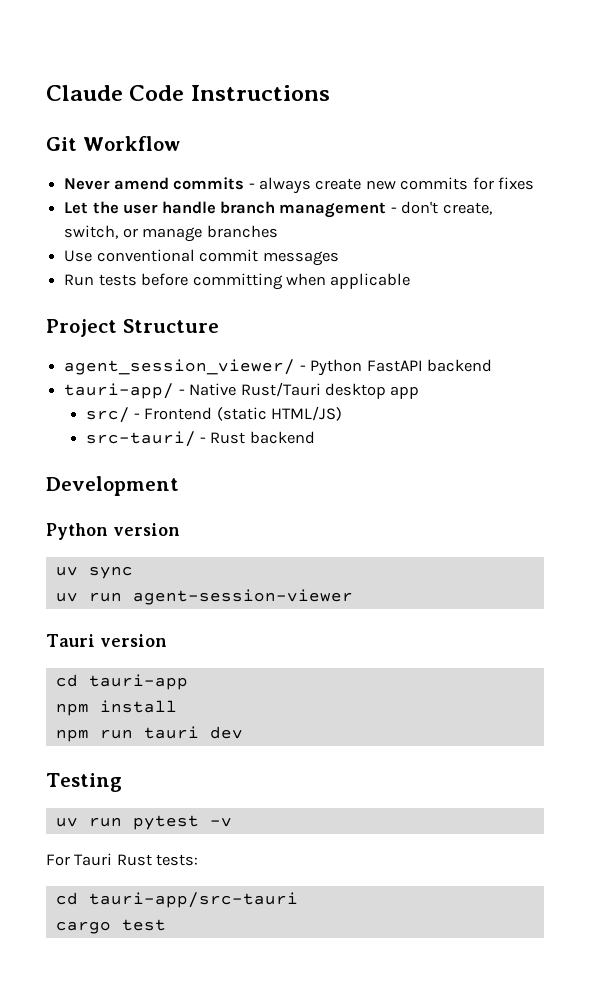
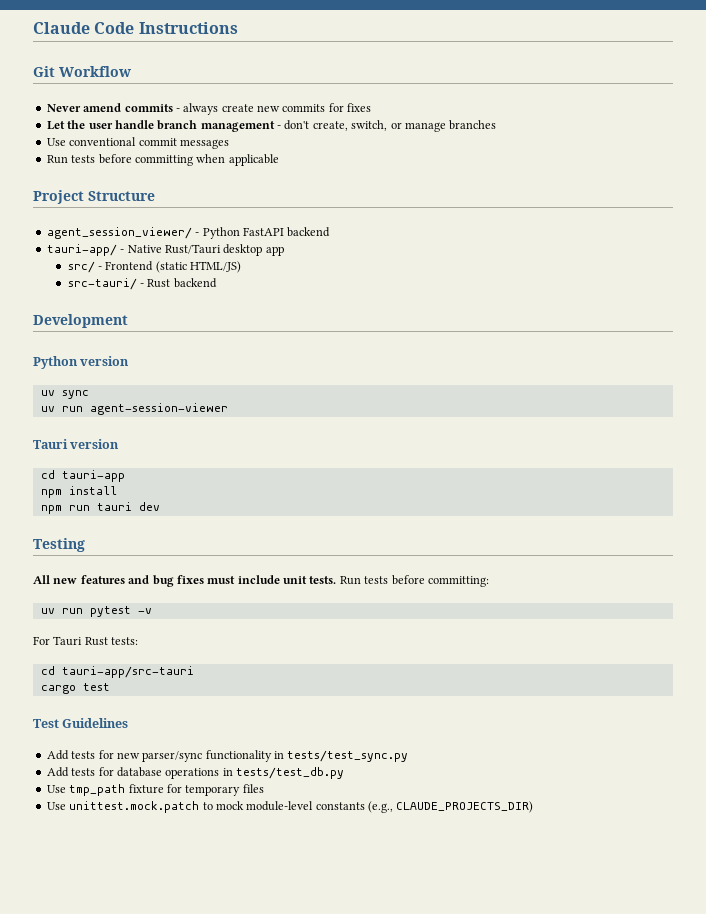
+ All new features and bug fixes must include unit tests. Run tests before committing:
+ Test Guidelines
+ Add tests for new parser/sync functionality in tests/test_sync.py
+ Add tests for database operations in tests/test_db.py
+ Use tmp_path fixture for temporary files
+ Use unittest.mock.patch to mock module-level constants (e.g., CLAUDE_PROJECTS_DIR)

